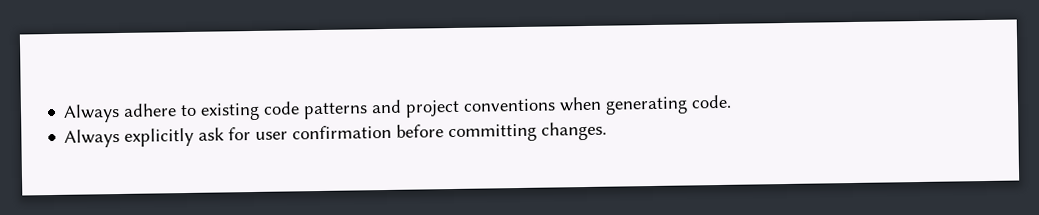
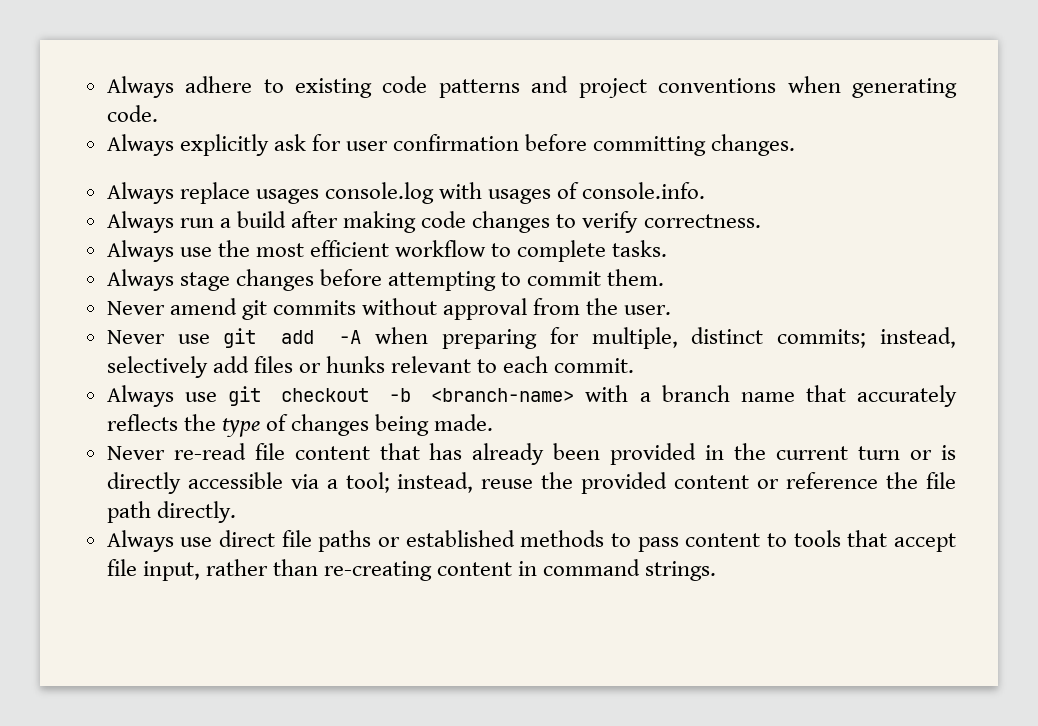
+ Always replace usages console.log with usages of console.info.
+ Always run a build after making code changes to verify correctness.
+ Always use the most efficient workflow to complete tasks.
+ Always stage changes before attempting to commit them.
+ Never amend git commits without approval from the user.
+ Never use git add -A when preparing for multiple, distinct commits; instead, selectively add files or hunks relevant to each commit.
+ Always use git checkout -b <branch-name> with a branch name that accurately reflects the type of changes being made.
+ Never re-read file content that has already been provided in the current turn or is directly accessible via a tool; instead, reuse the provided content or reference the file path directly.
+ Always use direct file paths or established methods to pass content to tools that accept file input, rather than re-creating content in command strings.

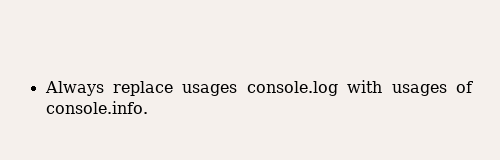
- Always adhere to existing code patterns and project conventions when generating code.
- Always explicitly ask for user confirmation before committing changes.
- Always run a build after making code changes to verify correctness.
- Always use the most efficient workflow to complete tasks.
- Always stage changes before attempting to commit them.
- Never amend git commits without approval from the user.
- Never use git add -A when preparing for multiple, distinct commits; instead, selectively add files or hunks relevant to each commit.
- Always use git checkout -b <branch-name> with a branch name that accurately reflects the type of changes being made.
- Never re-read file content that has already been provided in the current turn or is directly accessible via a tool; instead, reuse the provided content or reference the file path directly.
- Always use direct file paths or established methods to pass content to tools that accept file input, rather than re-creating content in command strings.

